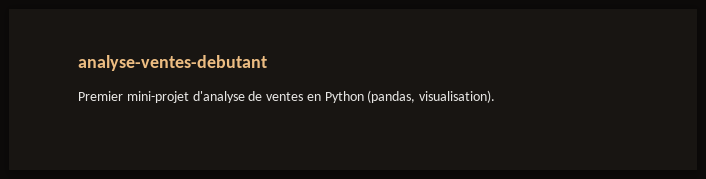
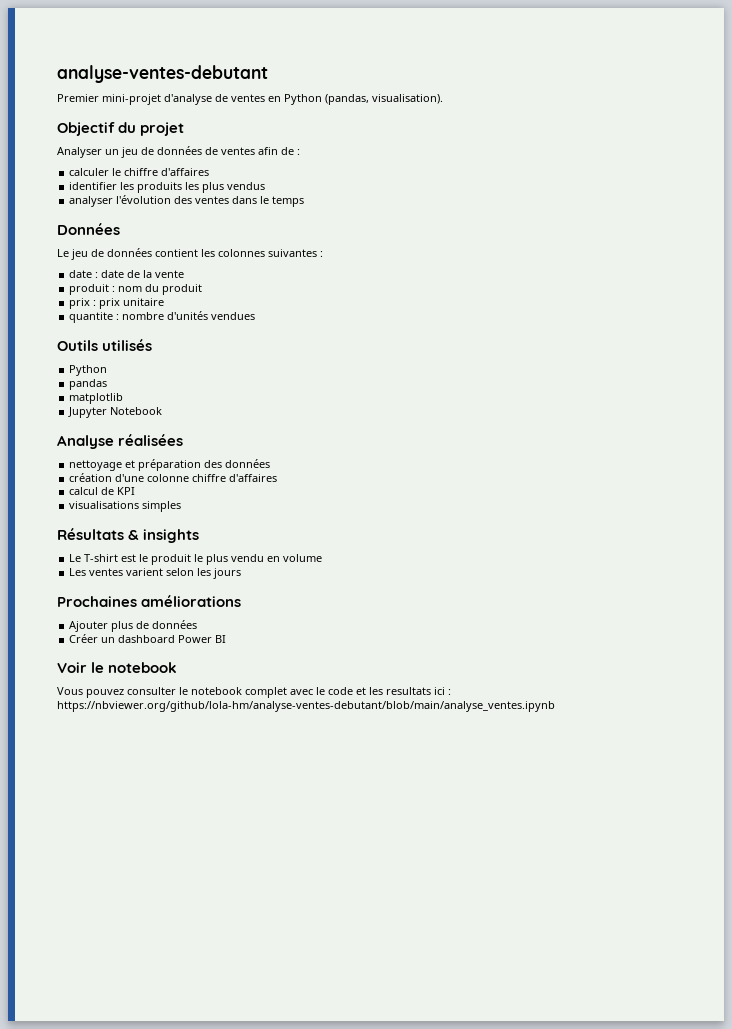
+ Objectif du projet
+ Analyser un jeu de données de ventes afin de :
+ calculer le chiffre d'affaires
+ identifier les produits les plus vendus
+ analyser l'évolution des ventes dans le temps
+ Données
+ Le jeu de données contient les colonnes suivantes :
+ date : date de la vente
+ produit : nom du produit
+ prix : prix unitaire
+ quantite : nombre d'unités vendues
+ Outils utilisés
+ Python
+ pandas
+ matplotlib
+ Jupyter Notebook
+ Analyse réalisées
+ nettoyage et préparation des données
+ création d'une colonne chiffre d'affaires
+ calcul de KPI
+ visualisations simples
+ Résultats & insights
+ Le T-shirt est le produit le plus vendu en volume
+ Les ventes varient selon les jours
+ Prochaines améliorations
+ Ajouter plus de données
+ Créer un dashboard Power BI
+ Voir le notebook
+ Vous pouvez consulter le notebook complet avec le code et les resultats ici : https://nbviewer.org/github/lola-hm/analyse-ventes-debutant/blob/main/analyse_ventes.ipynb

